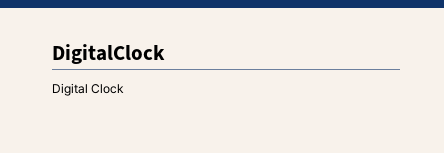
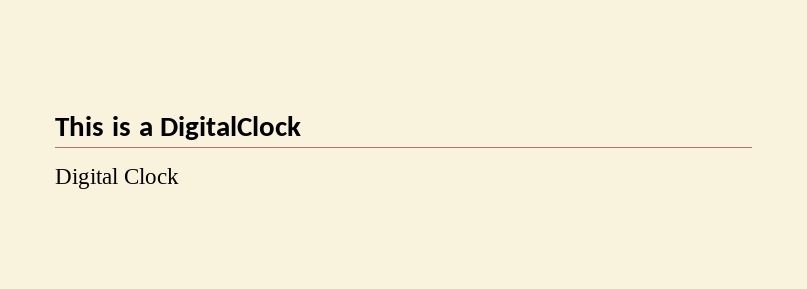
- DigitalClock
+ This is a DigitalClock

